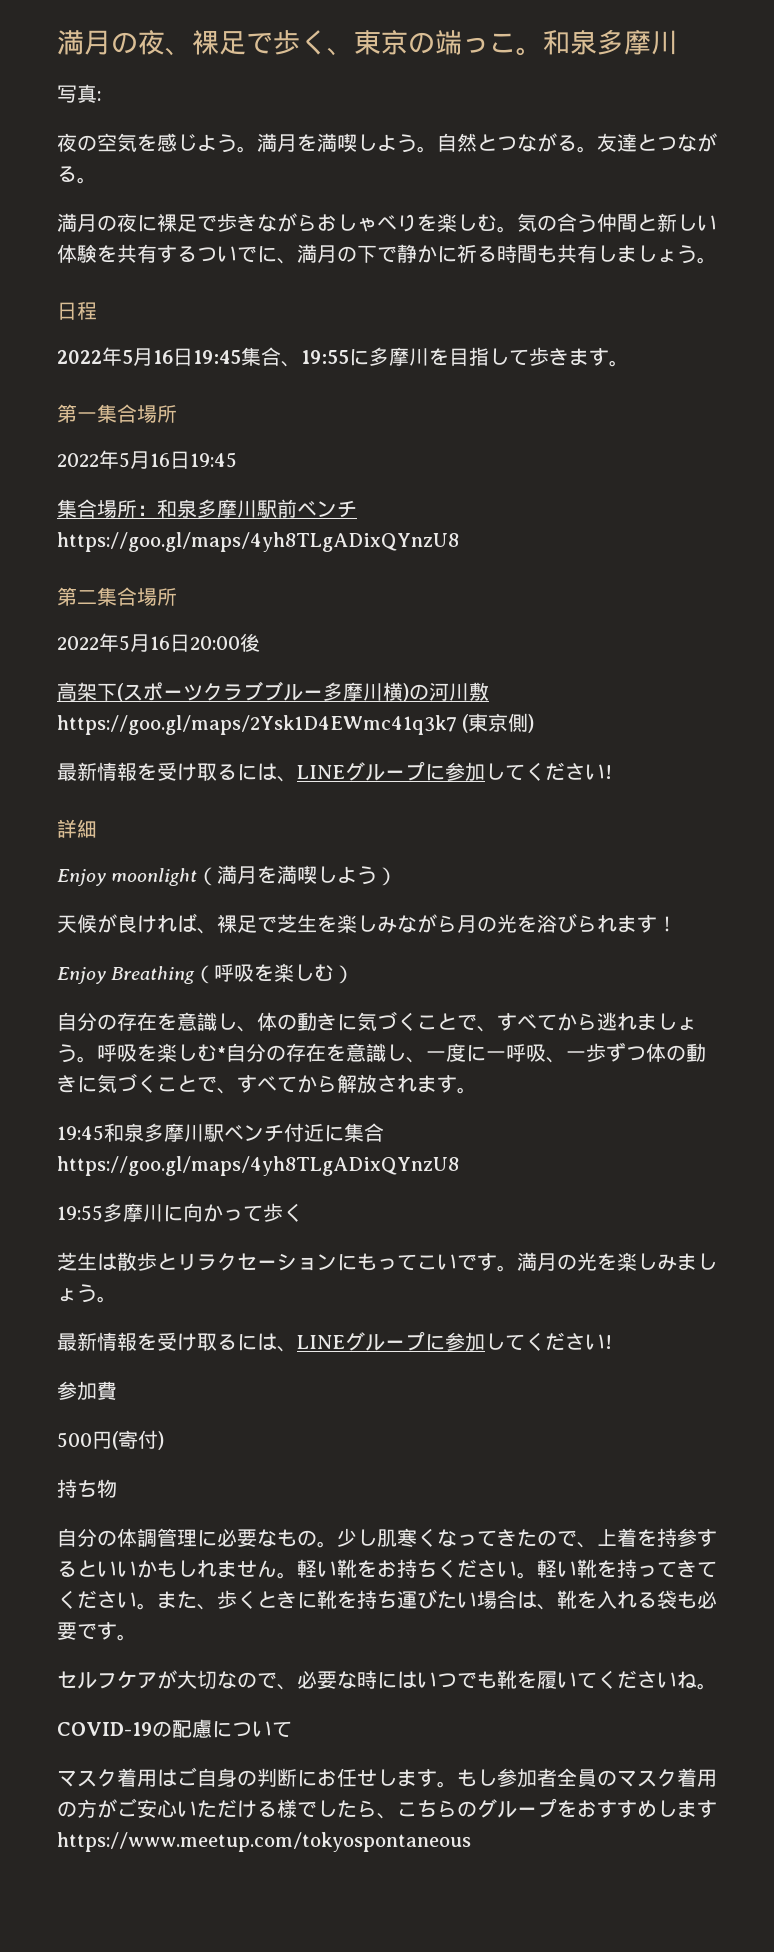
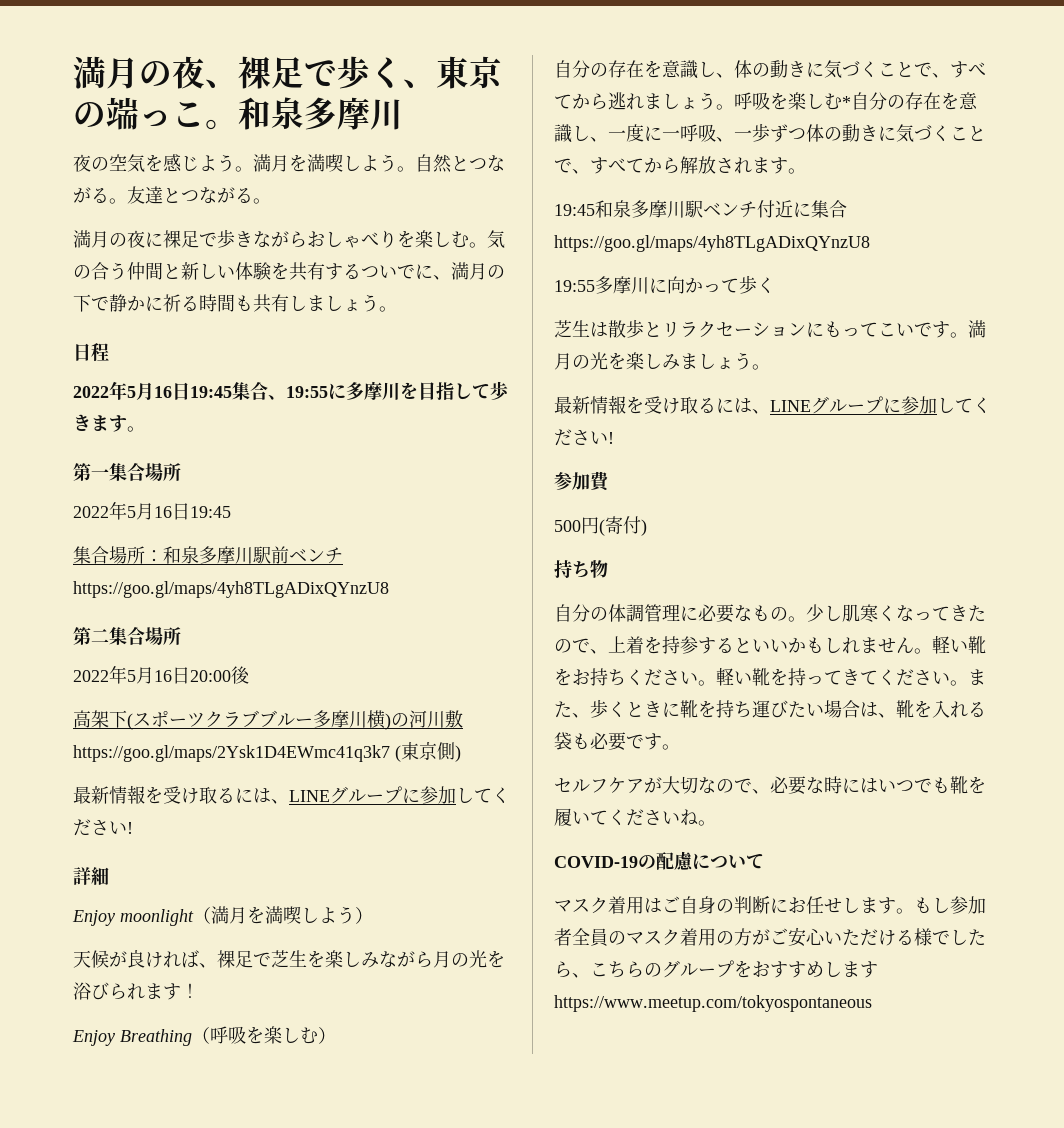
- 写真:

